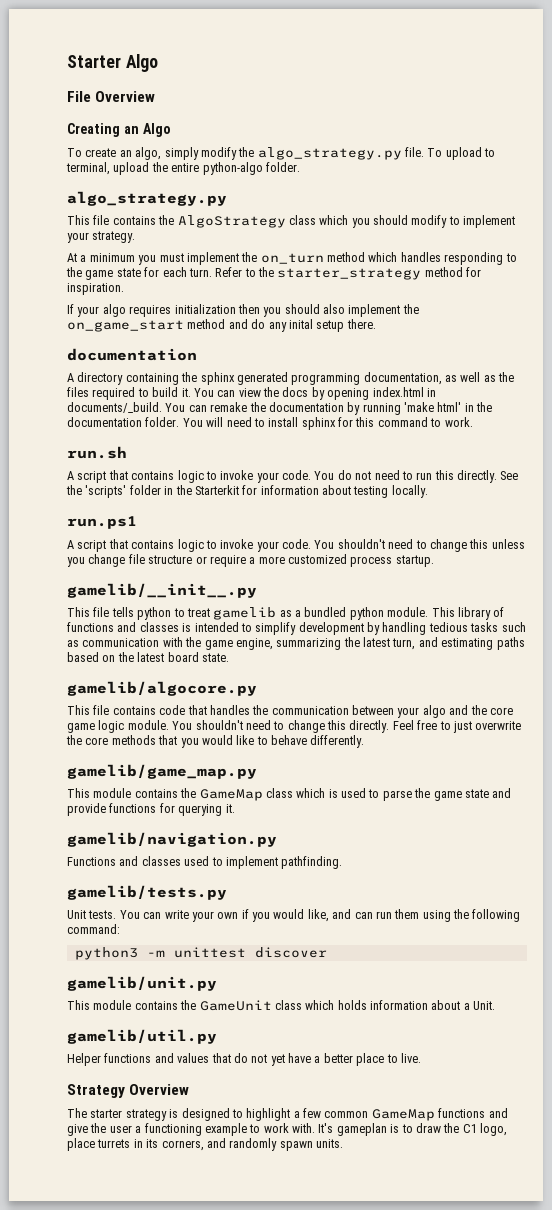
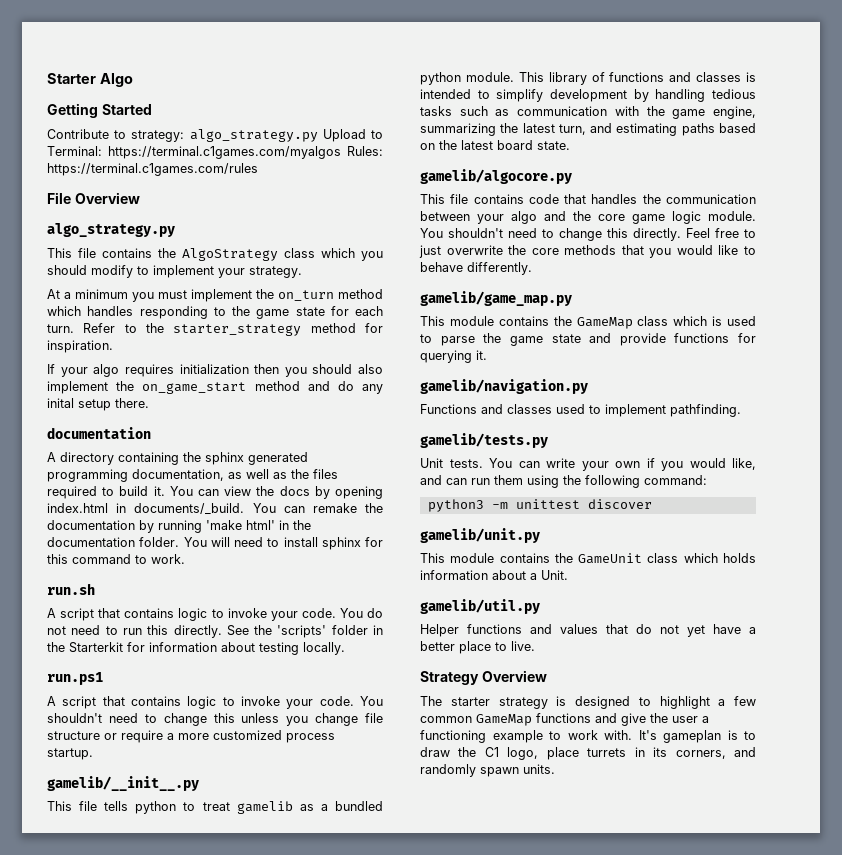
+ Getting Started
+ Contribute to strategy: algo_strategy.py Upload to Terminal: https://terminal.c1games.com/myalgos Rules: https://terminal.c1games.com/rules
  File Overview
- Creating an Algo
- To create an algo, simply modify the algo_strategy.py file. To upload to terminal, upload the entire python-algo folder.

